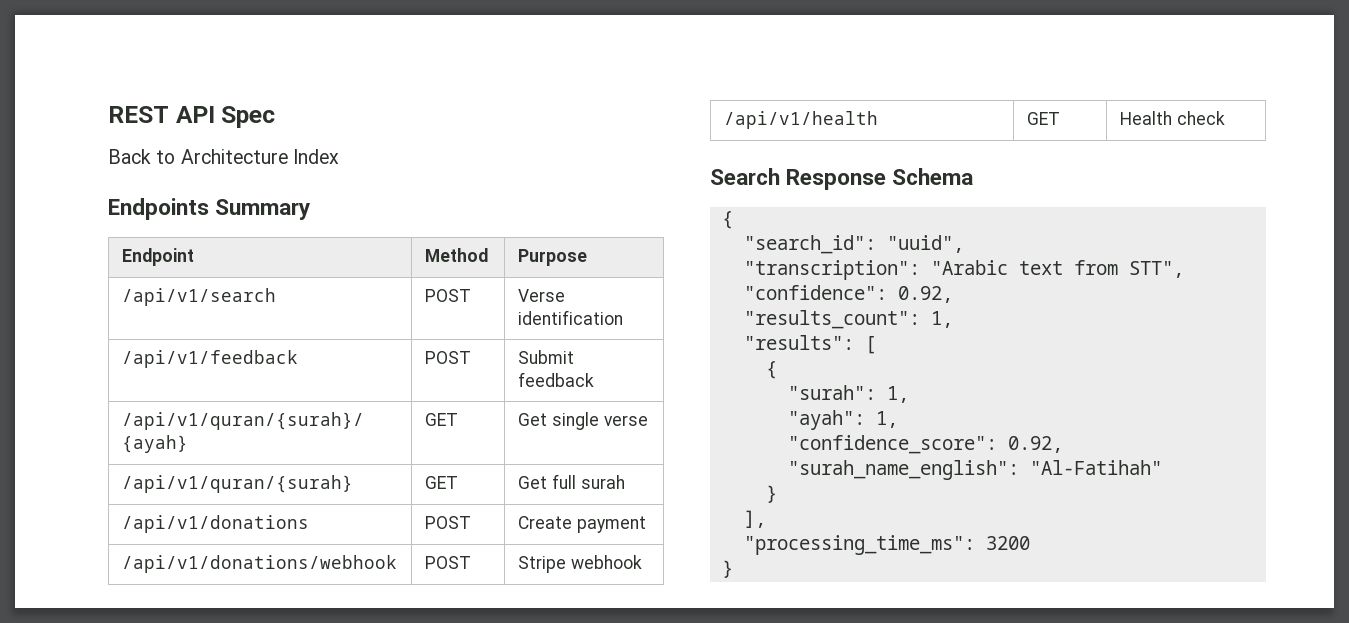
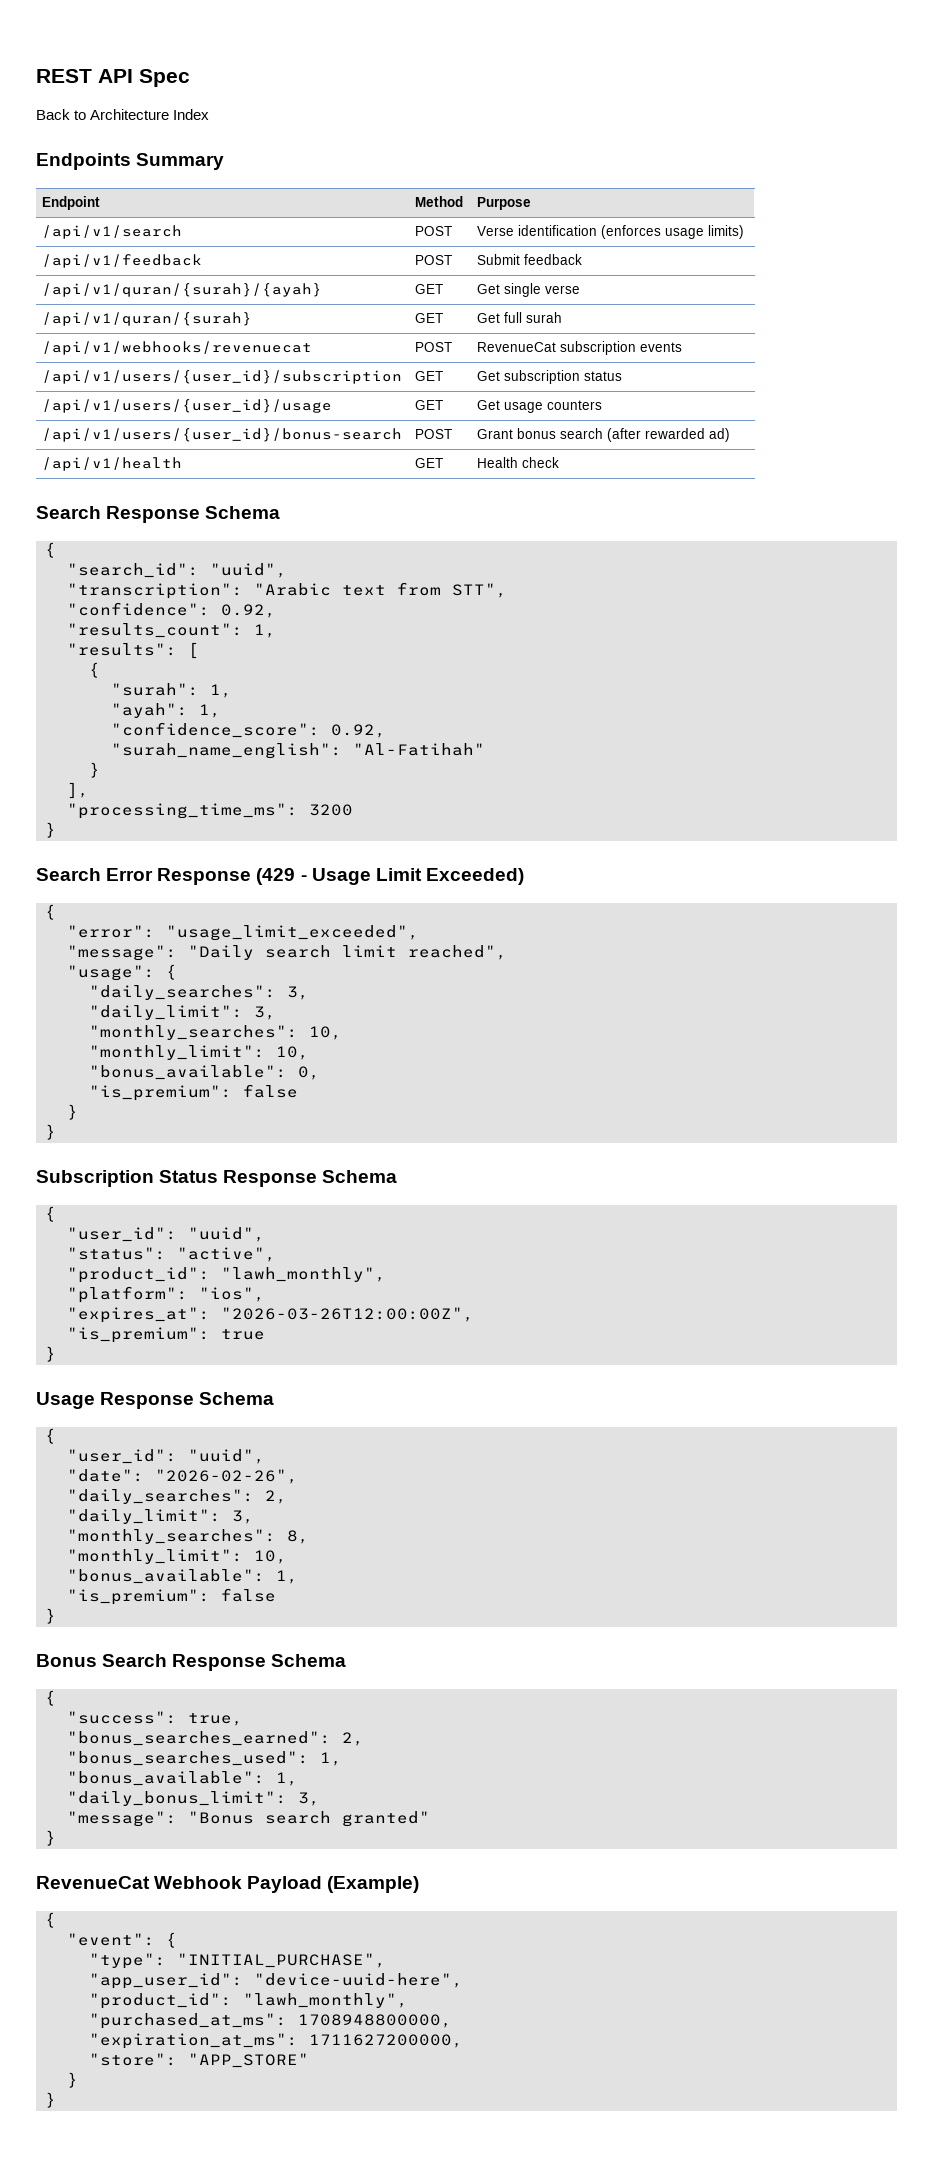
- /api/v1/search | POST | Verse identification
+ /api/v1/search | POST | Verse identification (enforces usage limits)
- /api/v1/donations | POST | Create payment
- /api/v1/donations/webhook | POST | Stripe webhook
+ /api/v1/webhooks/revenuecat | POST | RevenueCat subscription events
+ /api/v1/users/{user_id}/subscription | GET | Get subscription status
+ /api/v1/users/{user_id}/usage | GET | Get usage counters
+ /api/v1/users/{user_id}/bonus-search | POST | Grant bonus search (after rewarded ad)
+ Search Error Response (429 - Usage Limit Exceeded)
+ {
+ "error": "usage_limit_exceeded",
+ "message": "Daily search limit reached",
+ "usage": {
+ "daily_searches": 3,
+ "daily_limit": 3,
+ "monthly_searches": 10,
+ "monthly_limit": 10,
+ "bonus_available": 0,
+ "is_premium": false
+ }
+ }
+ Subscription Status Response Schema
+ {
+ "user_id": "uuid",
+ "status": "active",
+ "product_id": "lawh_monthly",
+ "platform": "ios",
+ "expires_at": "2026-03-26T12:00:00Z",
+ "is_premium": true
+ }
+ Usage Response Schema
+ {
+ "user_id": "uuid",
+ "date": "2026-02-26",
+ "daily_searches": 2,
+ "daily_limit": 3,
+ "monthly_searches": 8,
+ "monthly_limit": 10,
+ "bonus_available": 1,
+ "is_premium": false
+ }
+ Bonus Search Response Schema
+ {
+ "success": true,
+ "bonus_searches_earned": 2,
+ "bonus_searches_used": 1,
+ "bonus_available": 1,
+ "daily_bonus_limit": 3,
+ "message": "Bonus search granted"
+ }
+ RevenueCat Webhook Payload (Example)
+ {
+ "event": {
+ "type": "INITIAL_PURCHASE",
+ "app_user_id": "device-uuid-here",
+ "product_id": "lawh_monthly",
+ "purchased_at_ms": 1708948800000,
+ "expiration_at_ms": 1711627200000,
+ "store": "APP_STORE"
+ }
+ }

